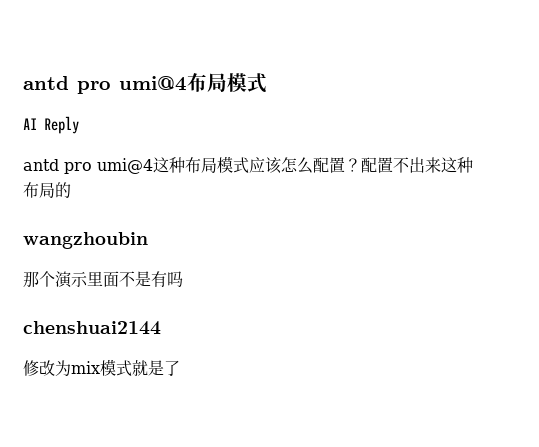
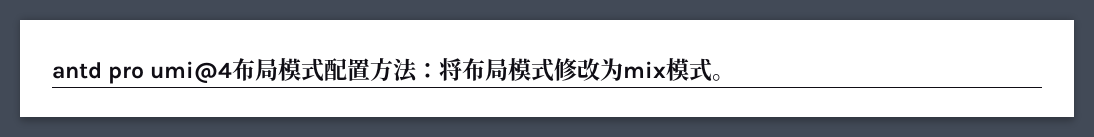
- antd pro umi@4布局模式
- AI Reply
- antd pro umi@4这种布局模式应该怎么配置？配置不出来这种布局的
- wangzhoubin
- 那个演示里面不是有吗
- chenshuai2144
- 修改为mix模式就是了
+ antd pro umi@4布局模式配置方法：将布局模式修改为mix模式。

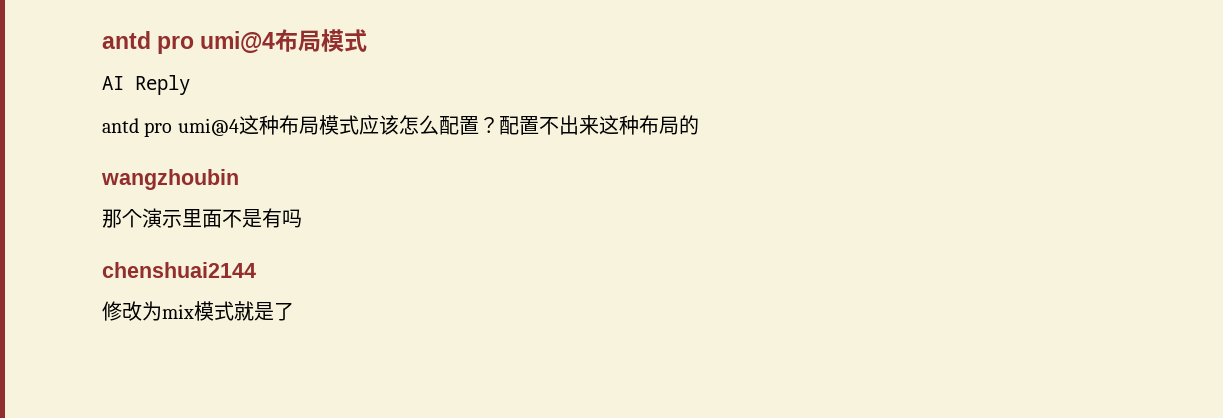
- antd pro umi@4布局模式配置方法：将布局模式修改为mix模式。
+ antd pro umi@4布局模式
+ AI Reply
+ antd pro umi@4这种布局模式应该怎么配置？配置不出来这种布局的
+ wangzhoubin
+ 那个演示里面不是有吗
+ chenshuai2144
+ 修改为mix模式就是了

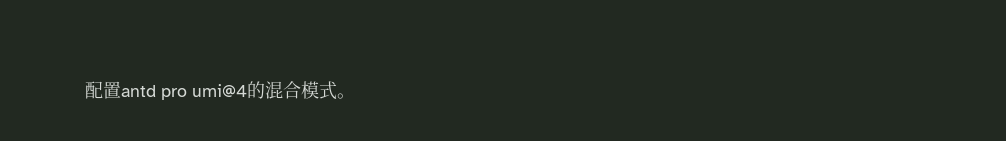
- antd pro umi@4布局模式
- AI Reply
- antd pro umi@4这种布局模式应该怎么配置？配置不出来这种布局的
- wangzhoubin
- 那个演示里面不是有吗
- chenshuai2144
- 修改为mix模式就是了
+ 配置antd pro umi@4的混合模式。

